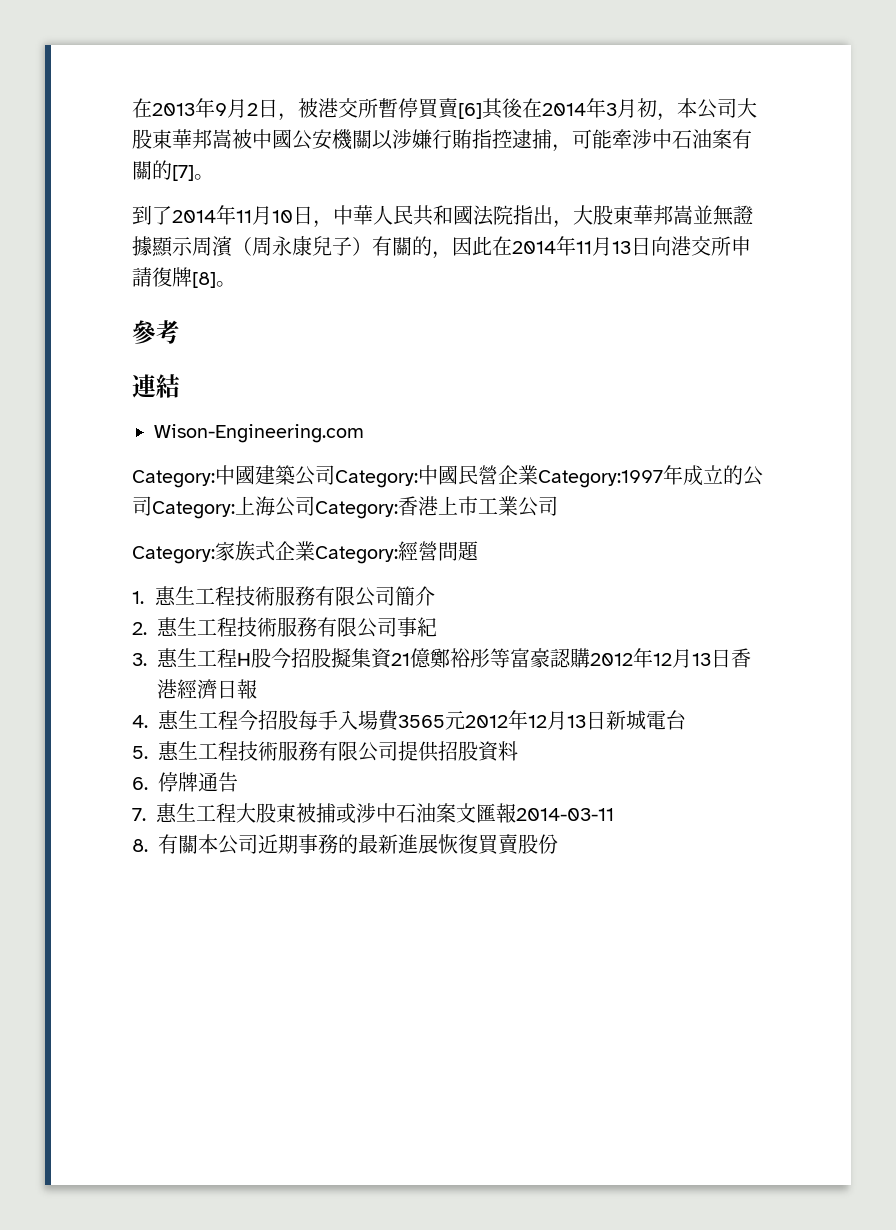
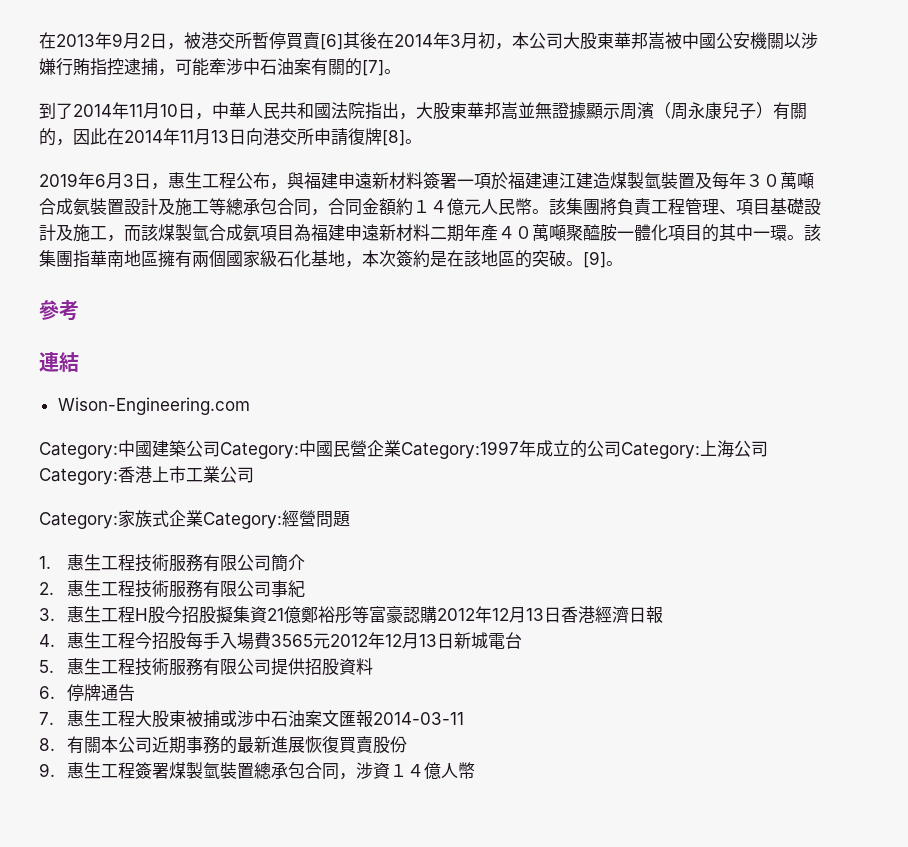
+ 2019年6月3日，惠生工程公布，與福建申遠新材料簽署一項於福建連江建造煤製氫裝置及每年３０萬噸合成氨裝置設計及施工等總承包合同，合同金額約１４億元人民幣。該集團將負責工程管理、項目基礎設計及施工，而該煤製氫合成氨項目為福建申遠新材料二期年產４０萬噸聚醯胺一體化項目的其中一環。該集團指華南地區擁有兩個國家級石化基地，本次簽約是在該地區的突破。[9]。
+ 9.惠生工程簽署煤製氫裝置總承包合同，涉資１４億人幣

